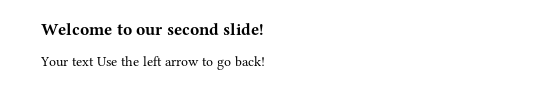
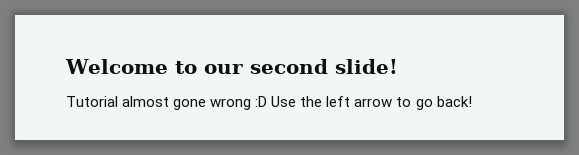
- Your text Use the left arrow to go back!
+ Tutorial almost gone wrong :D Use the left arrow to go back!

